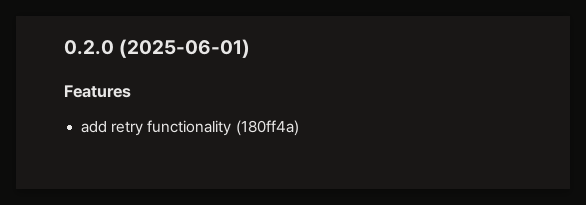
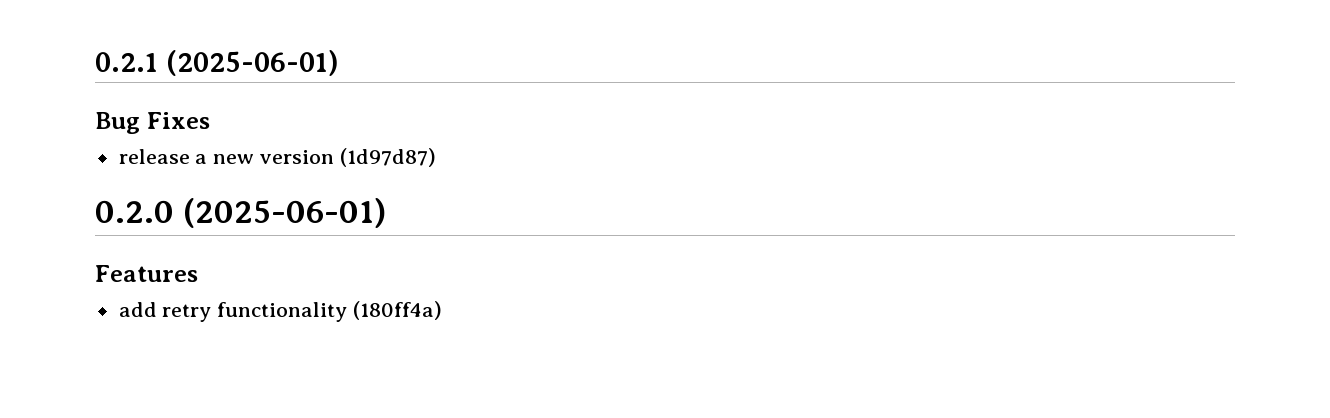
+ 0.2.1 (2025-06-01)
+ Bug Fixes
+ release a new version (1d97d87)

